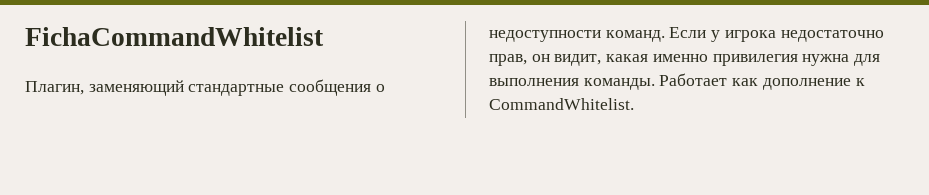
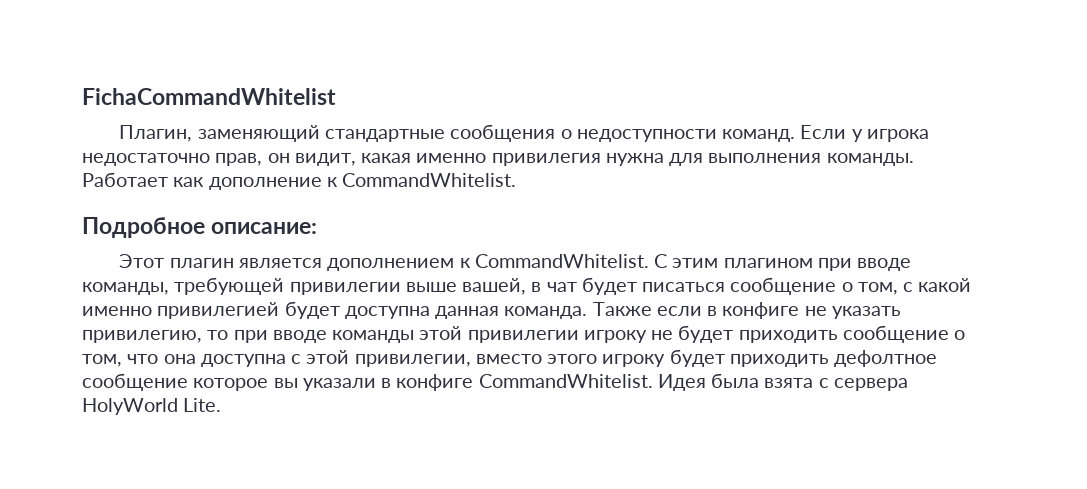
+ Подробное описание:
+ Этот плагин является дополнением к CommandWhitelist. С этим плагином при вводе команды, требующей привилегии выше вашей, в чат будет писаться сообщение о том, с какой именно привилегией будет доступна данная команда. Также если в конфиге не указать привилегию, то при вводе команды этой привилегии игроку не будет приходить сообщение о том, что она доступна с этой привилегии, вместо этого игроку будет приходить дефолтное сообщение которое вы указали в конфиге CommandWhitelist. Идея была взята с сервера HolyWorld Lite.

